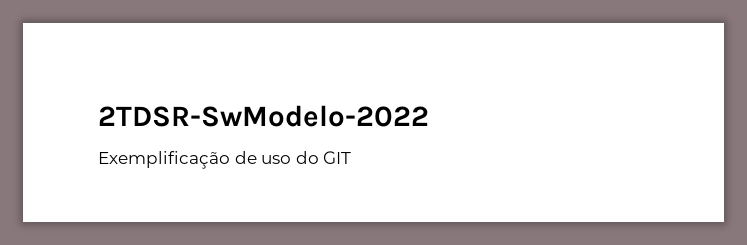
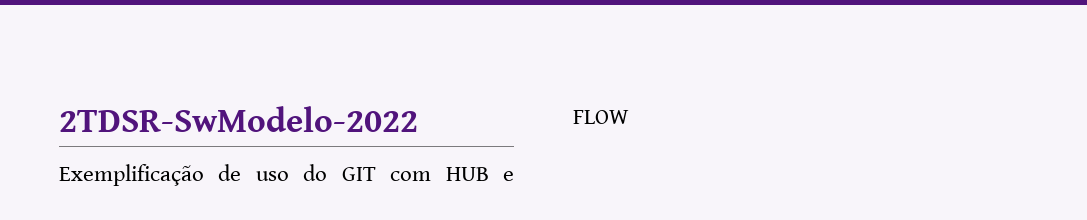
- Exemplificação de uso do GIT
+ Exemplificação de uso do GIT com HUB e FLOW

